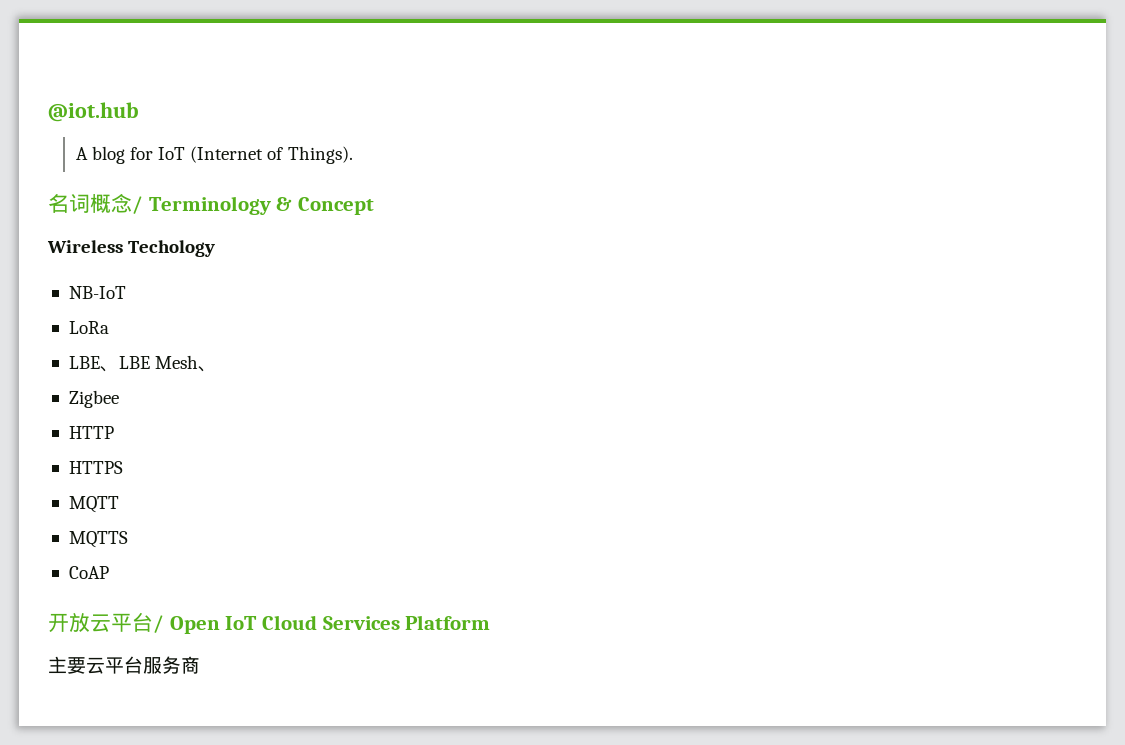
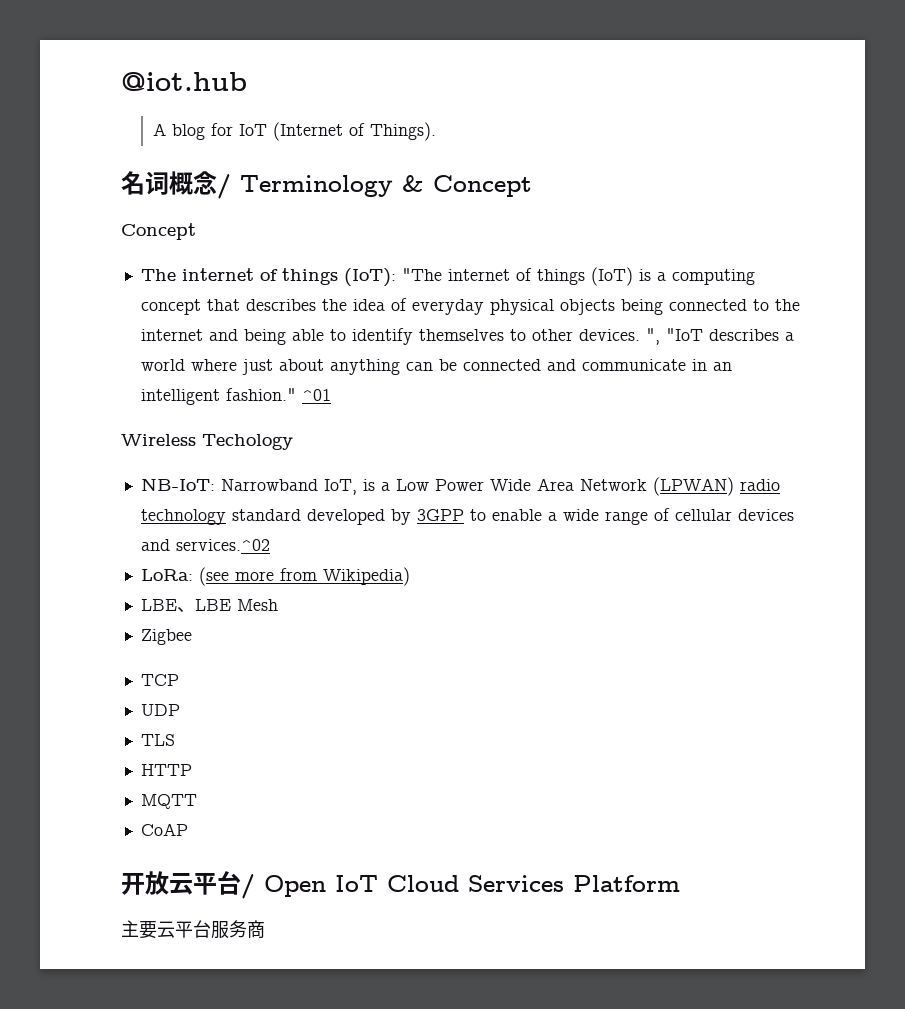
  名词概念/ Terminology & Concept
+ Concept
+ The internet of things (IoT): "The internet of things (IoT) is a computing concept that describes the idea of everyday physical objects being connected to the internet and being able to identify themselves to other devices. ", "IoT describes a world where just about anything can be connected and communicate in an intelligent fashion." ^01
  Wireless Techology
- NB-IoT
- LoRa
+ NB-IoT: Narrowband IoT, is a Low Power Wide Area Network (LPWAN) radio technology standard developed by 3GPP to enable a wide range of cellular devices and services.^02
+ LoRa: (see more from Wikipedia)
- LBE、LBE Mesh、
+ LBE、LBE Mesh
+ TCP
+ UDP
+ TLS
- HTTPS
- MQTTS

